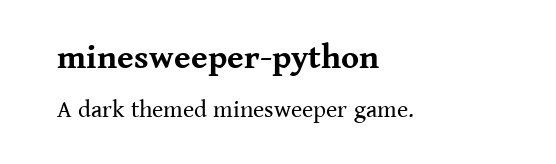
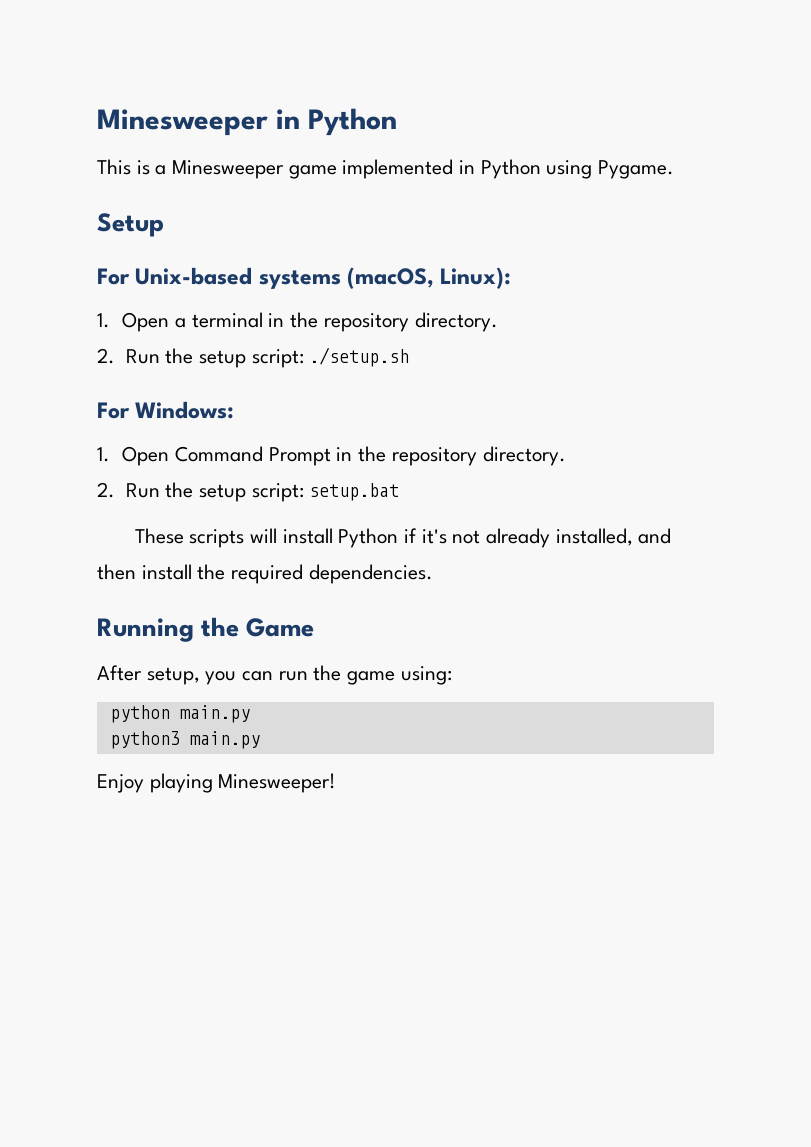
- minesweeper-python
- A dark themed minesweeper game.
+ Minesweeper in Python
+ This is a Minesweeper game implemented in Python using Pygame.
+ Setup
+ For Unix-based systems (macOS, Linux):
+ 1. Open a terminal in the repository directory.
+ 2. Run the setup script: ./setup.sh
+ For Windows:
+ 1. Open Command Prompt in the repository directory.
+ 2. Run the setup script: setup.bat
+ These scripts will install Python if it's not already installed, and then install the required dependencies.
+ Running the Game
+ After setup, you can run the game using:
+ python main.py
+ python3 main.py
+ Enjoy playing Minesweeper!

